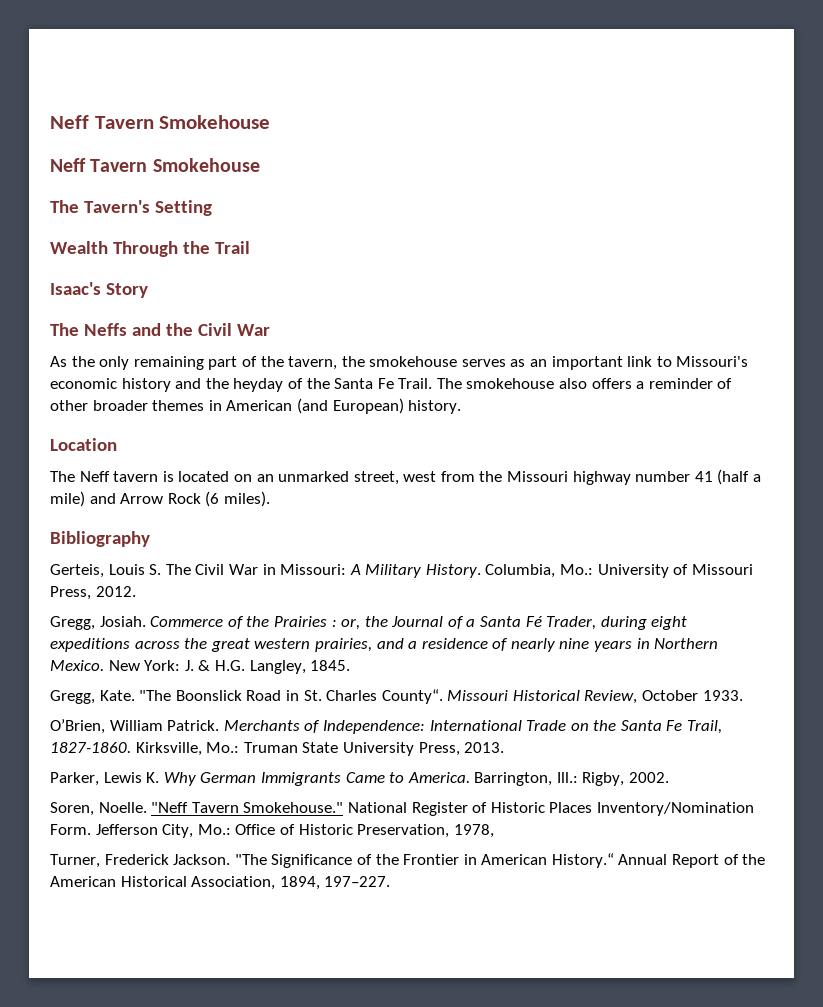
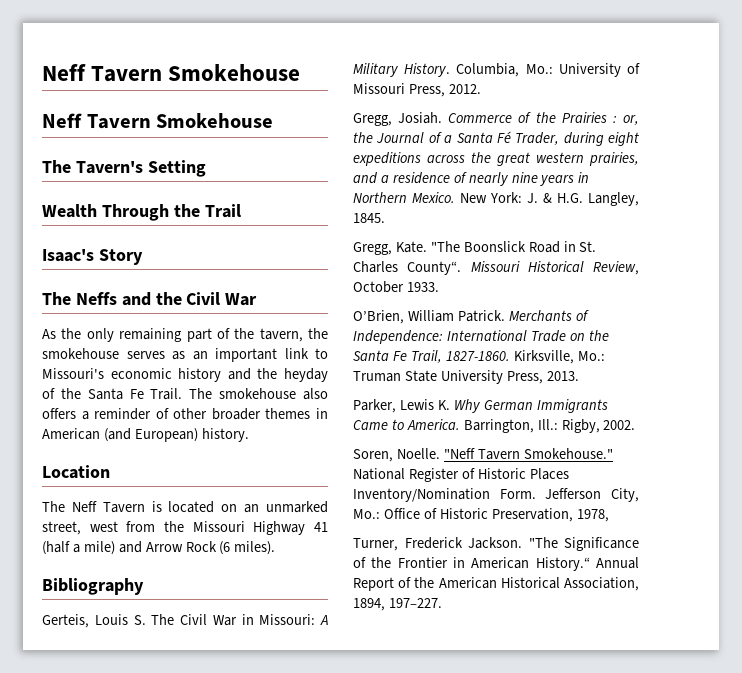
- The Neff tavern is located on an unmarked street, west from the Missouri highway number 41 (half a mile) and Arrow Rock (6 miles).
+ The Neff Tavern is located on an unmarked street, west from the Missouri Highway 41 (half a mile) and Arrow Rock (6 miles).

